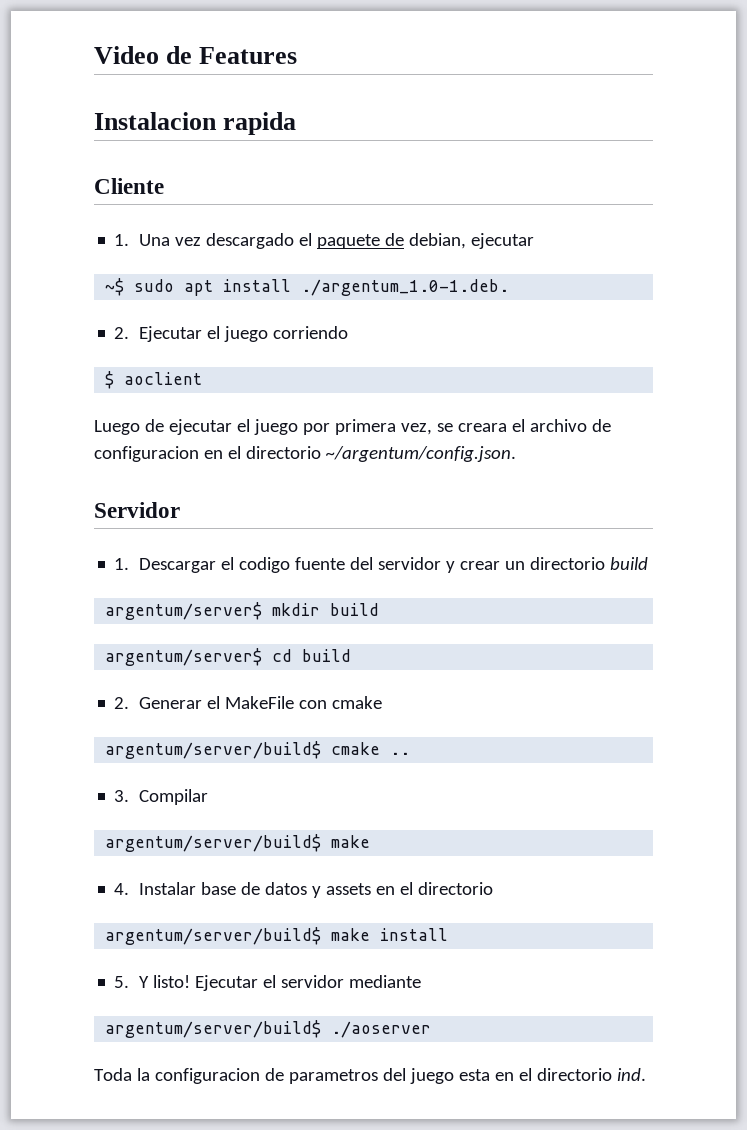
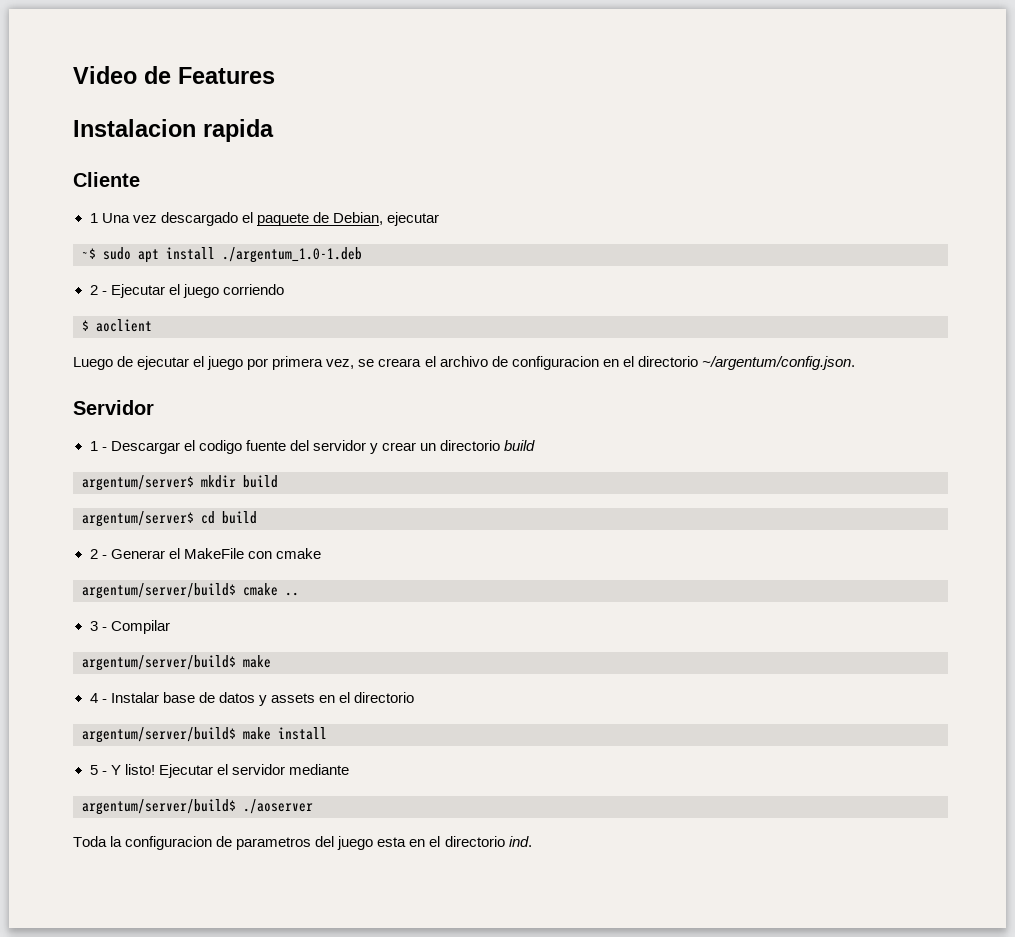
- 1. Una vez descargado el paquete de debian, ejecutar
+ 1 Una vez descargado el paquete de Debian, ejecutar
- ~$ sudo apt install ./argentum_1.0-1.deb.
- 2. Ejecutar el juego corriendo
+ ~$ sudo apt install ./argentum_1.0-1.deb
+ 2 - Ejecutar el juego corriendo
- 1. Descargar el codigo fuente del servidor y crear un directorio build
+ 1 - Descargar el codigo fuente del servidor y crear un directorio build
- 2. Generar el MakeFile con cmake
+ 2 - Generar el MakeFile con cmake
- 3. Compilar
+ 3 - Compilar
- 4. Instalar base de datos y assets en el directorio
+ 4 - Instalar base de datos y assets en el directorio
- 5. Y listo!
+ 5 - Y listo!

